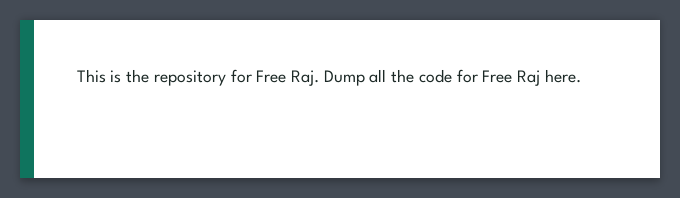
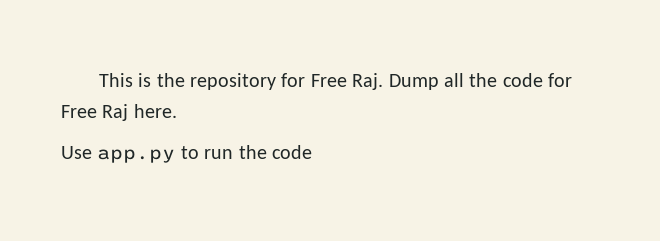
+ Use app.py to run the code

